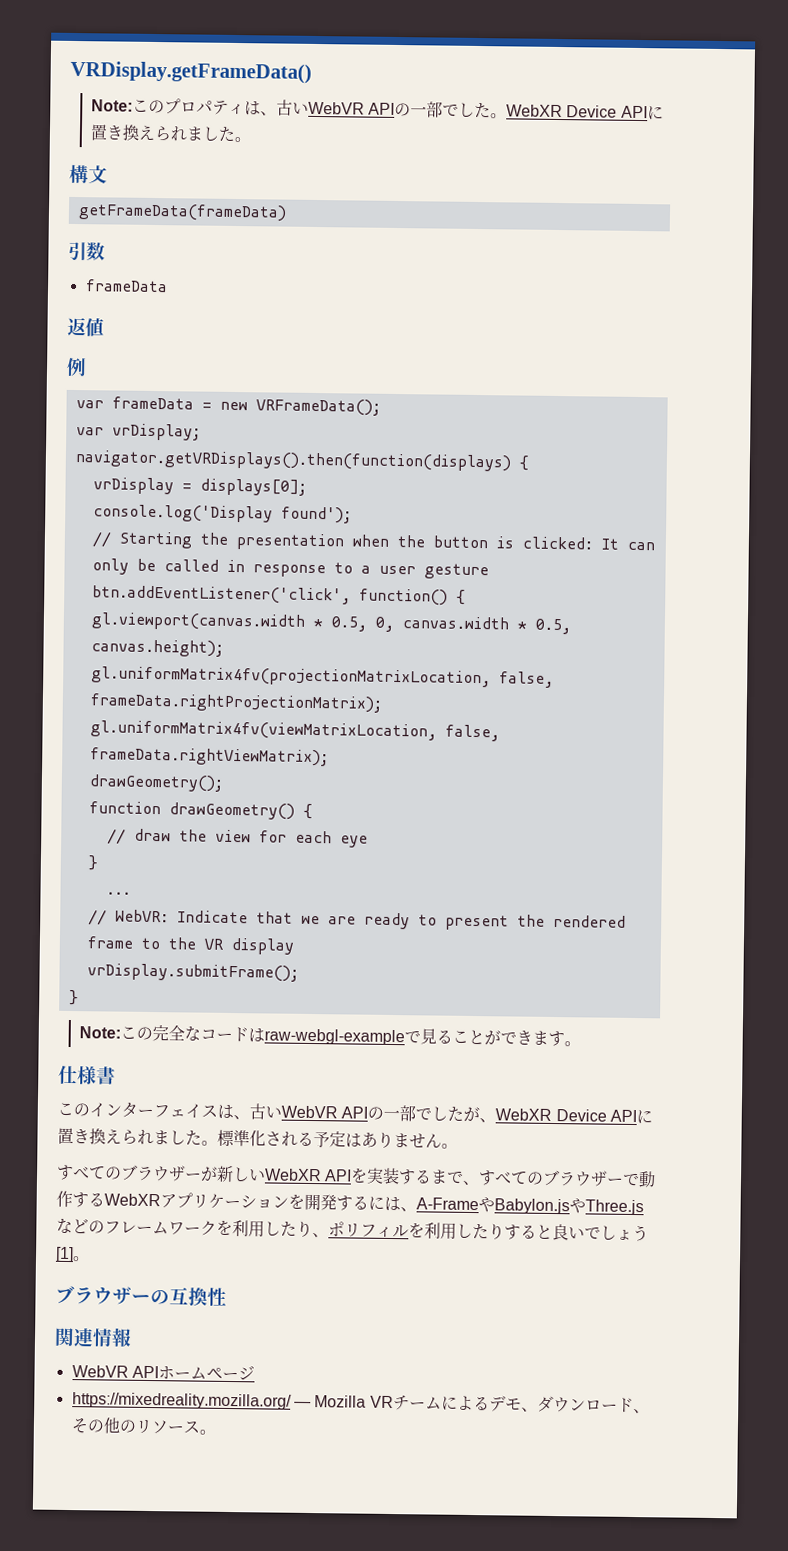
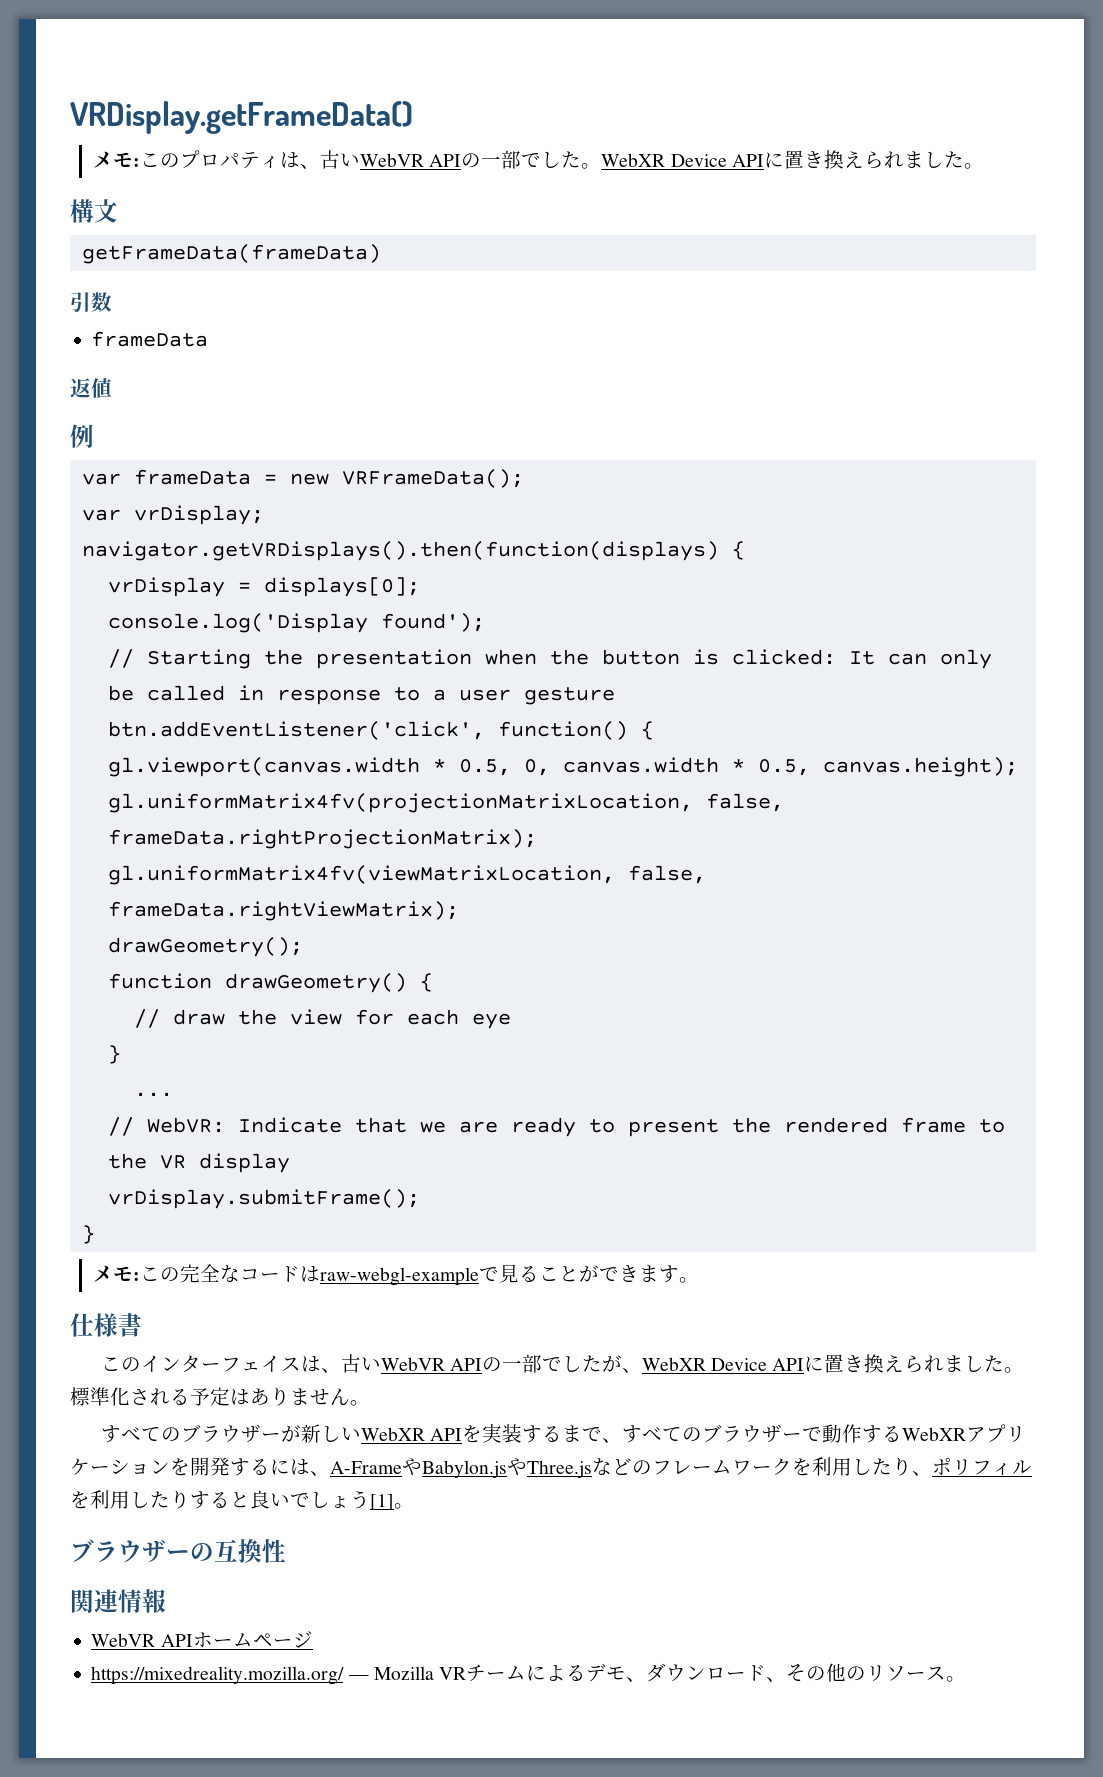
- Note:このプロパティは、古いWebVR APIの一部でした。
+ メモ:このプロパティは、古いWebVR APIの一部でした。
- Note:この完全なコードはraw-webgl-exampleで見ることができます。
+ メモ:この完全なコードはraw-webgl-exampleで見ることができます。

